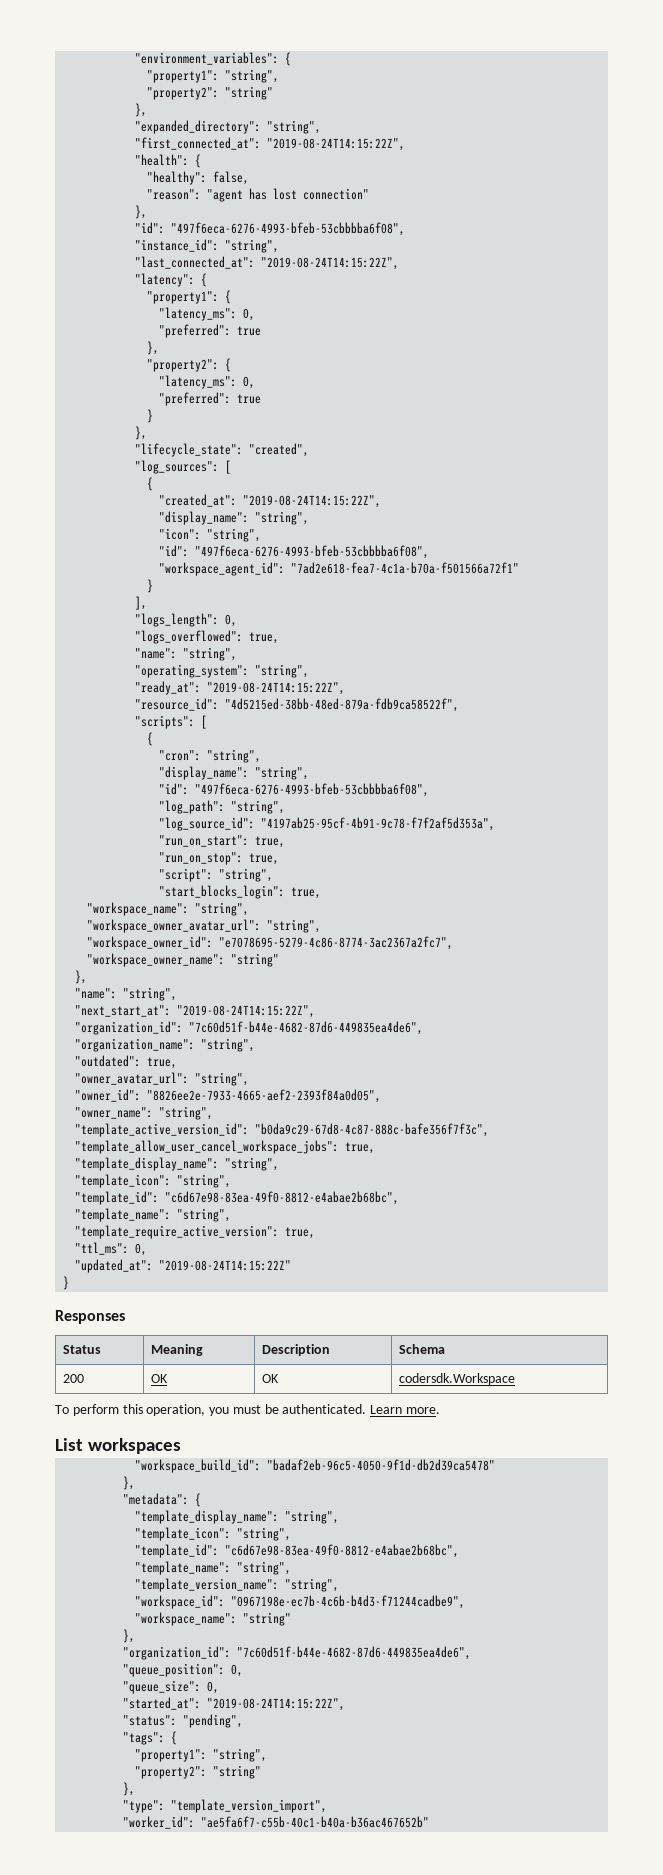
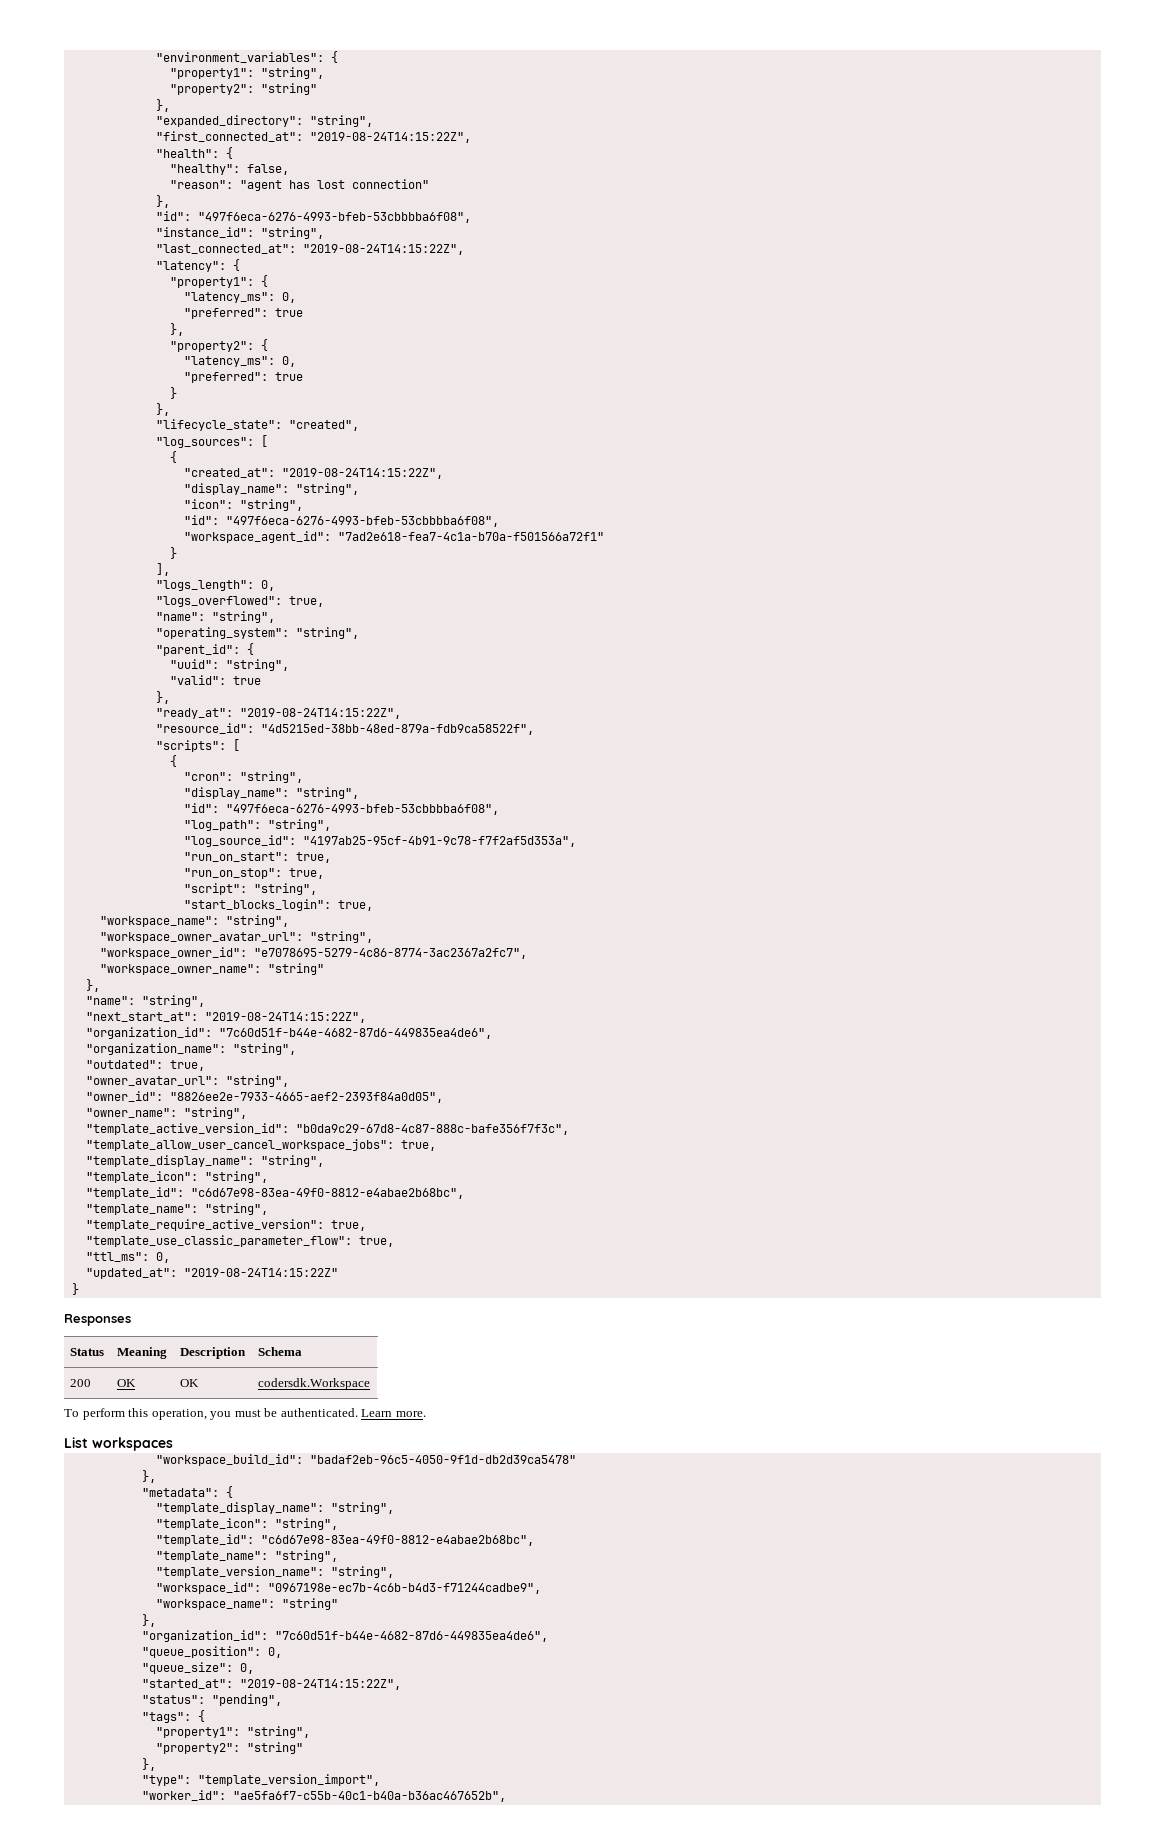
+ "parent_id": {
+ "uuid": "string",
+ "valid": true
+ },
+ "template_use_classic_parameter_flow": true,
- "worker_id": "ae5fa6f7-c55b-40c1-b40a-b36ac467652b"
+ "worker_id": "ae5fa6f7-c55b-40c1-b40a-b36ac467652b",

